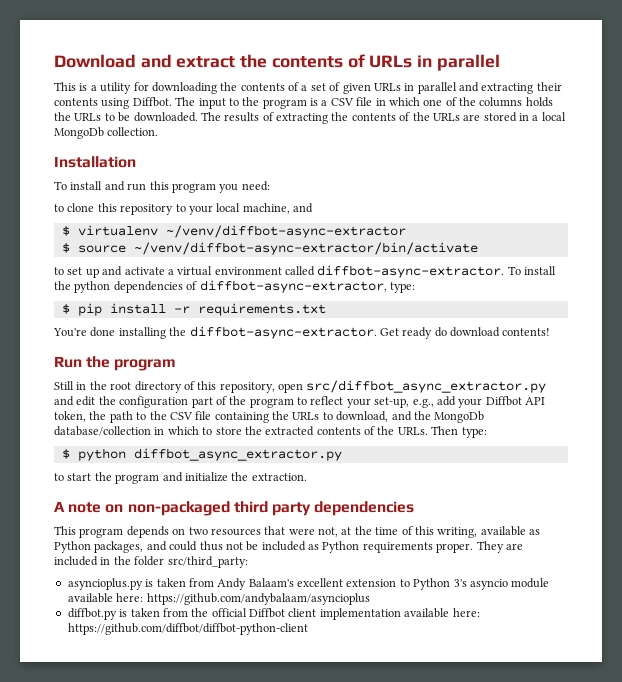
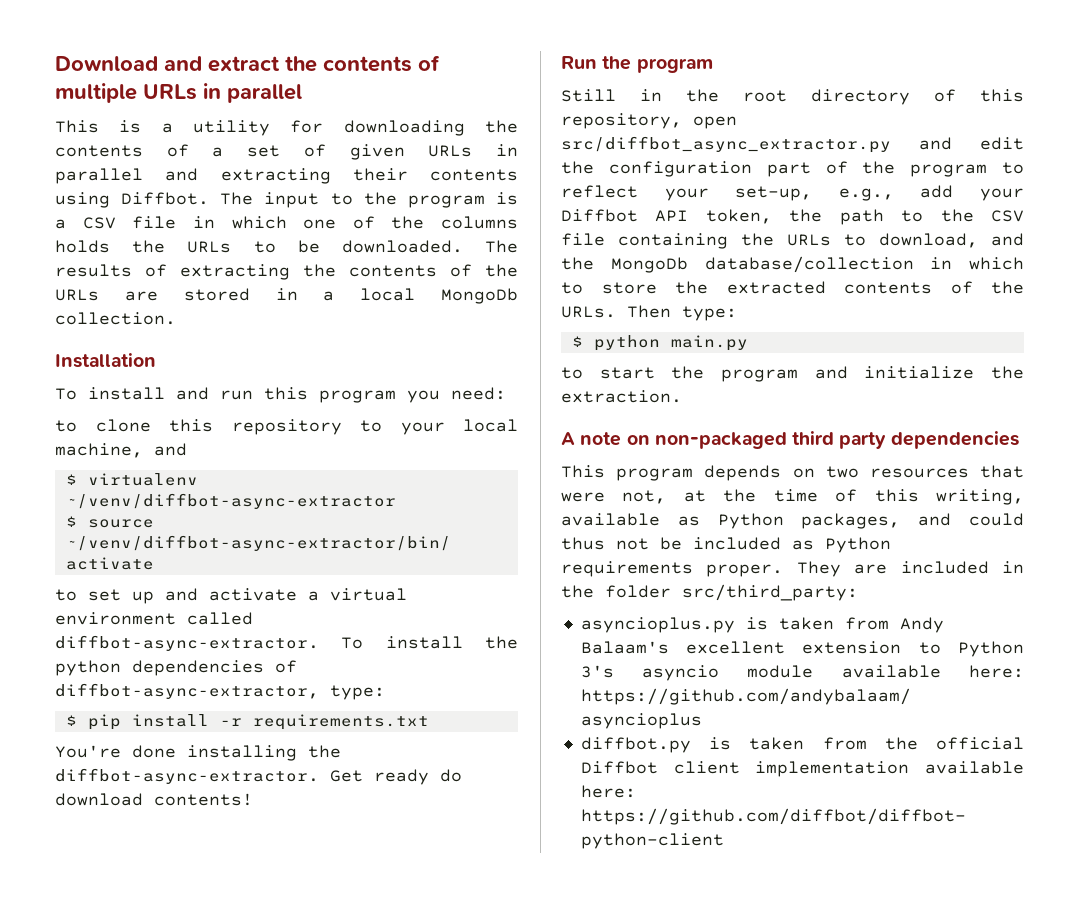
- Download and extract the contents of URLs in parallel
+ Download and extract the contents of multiple URLs in parallel
- $ python diffbot_async_extractor.py
+ $ python main.py

